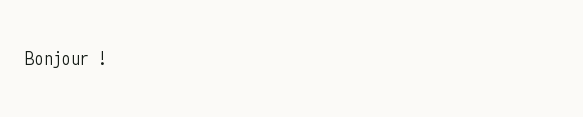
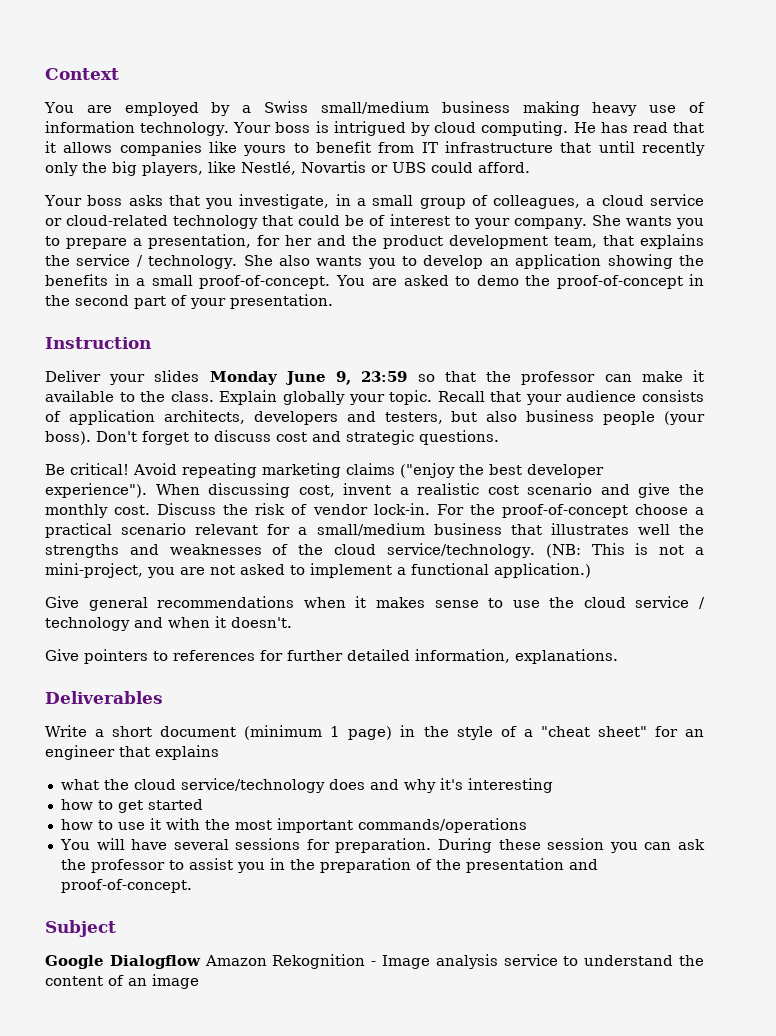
- Bonjour !
+ Context
+ You are employed by a Swiss small/medium business making heavy use of information technology. Your boss is intrigued by cloud computing. He has read that it allows companies like yours to benefit from IT infrastructure that until recently only the big players, like Nestlé, Novartis or UBS could afford.
+ Your boss asks that you investigate, in a small group of colleagues, a cloud service or cloud-related technology that could be of interest to your company. She wants you to prepare a presentation, for her and the product development team, that explains the service / technology. She also wants you to develop an application showing the benefits in a small proof-of-concept. You are asked to demo the proof-of-concept in the second part of your presentation.
+ Instruction
+ Deliver your slides Monday June 9, 23:59 so that the professor can make it available to the class. Explain globally your topic. Recall that your audience consists of application architects, developers and testers, but also business people (your boss). Don't forget to discuss cost and strategic questions.
+ Be critical! Avoid repeating marketing claims ("enjoy the best developer experience"). When discussing cost, invent a realistic cost scenario and give the monthly cost. Discuss the risk of vendor lock-in. For the proof-of-concept choose a practical scenario relevant for a small/medium business that illustrates well the strengths and weaknesses of the cloud service/technology. (NB: This is not a mini-project, you are not asked to implement a functional application.)
+ Give general recommendations when it makes sense to use the cloud service / technology and when it doesn't.
+ Give pointers to references for further detailed information, explanations.
+ Deliverables
+ Write a short document (minimum 1 page) in the style of a "cheat sheet" for an engineer that explains
+ what the cloud service/technology does and why it's interesting
+ how to get started
+ how to use it with the most important commands/operations
+ You will have several sessions for preparation. During these session you can ask the professor to assist you in the preparation of the presentation and proof-of-concept.
+ Subject
+ Google Dialogflow Amazon Rekognition - Image analysis service to understand the content of an image

